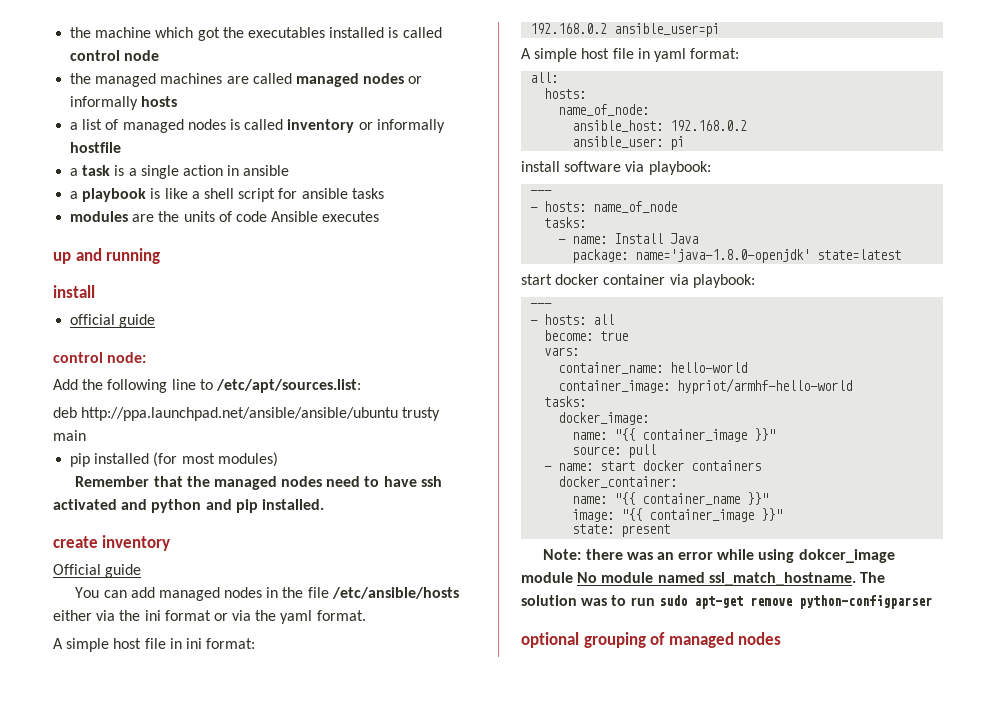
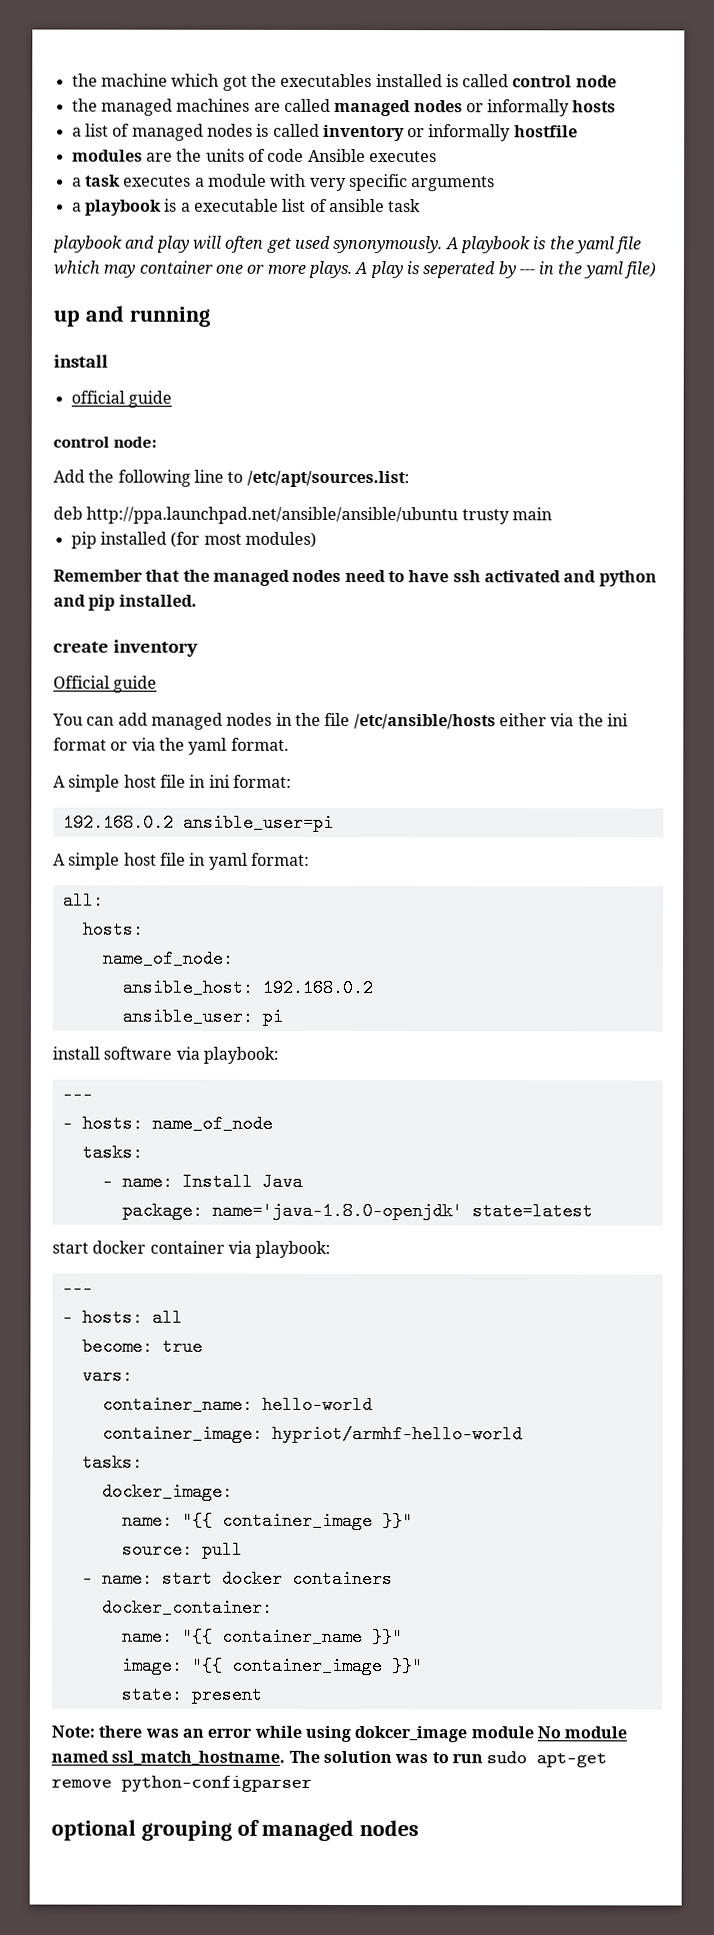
- a task is a single action in ansible
- a playbook is like a shell script for ansible tasks
+ a task executes a module with very specific arguments
+ a playbook is a executable list of ansible task
+ playbook and play will often get used synonymously. A playbook is the yaml file which may container one or more plays. A play is seperated by --- in the yaml file)

